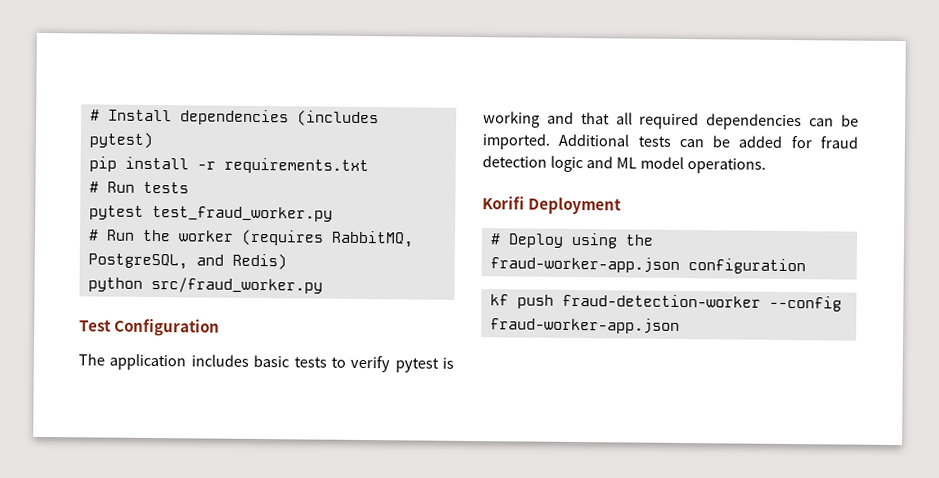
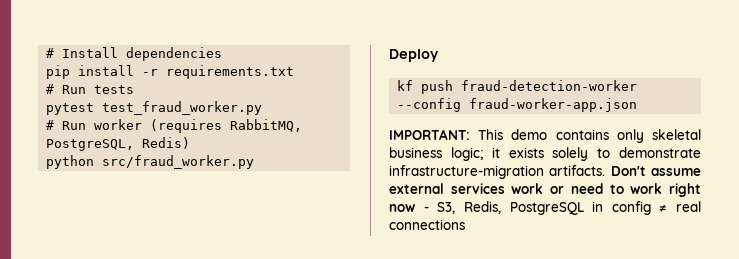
- # Install dependencies (includes pytest)
+ # Install dependencies
- # Run the worker (requires RabbitMQ, PostgreSQL, and Redis)
+ # Run worker (requires RabbitMQ, PostgreSQL, Redis)
- Test Configuration
- The application includes basic tests to verify pytest is working and that all required dependencies can be imported. Additional tests can be added for fraud detection logic and ML model operations.
- Korifi Deployment
- # Deploy using the fraud-worker-app.json configuration
+ Deploy
+ IMPORTANT: This demo contains only skeletal business logic; it exists solely to demonstrate infrastructure-migration artifacts. Don't assume external services work or need to work right now - S3, Redis, PostgreSQL in config ≠ real connections

